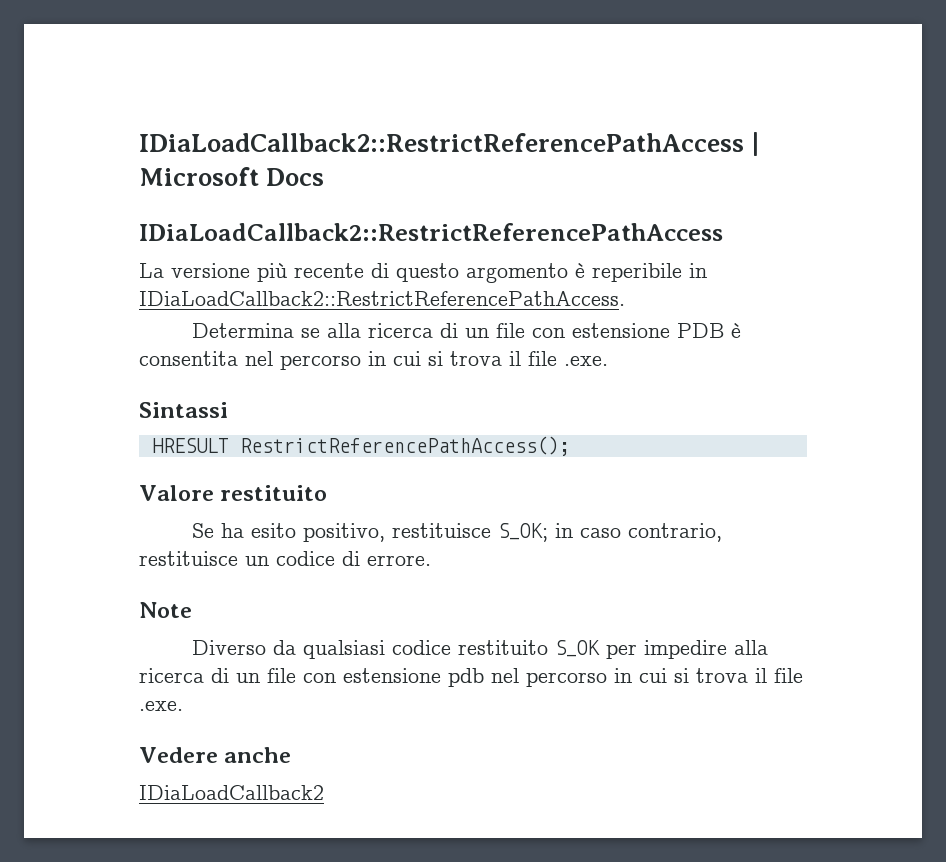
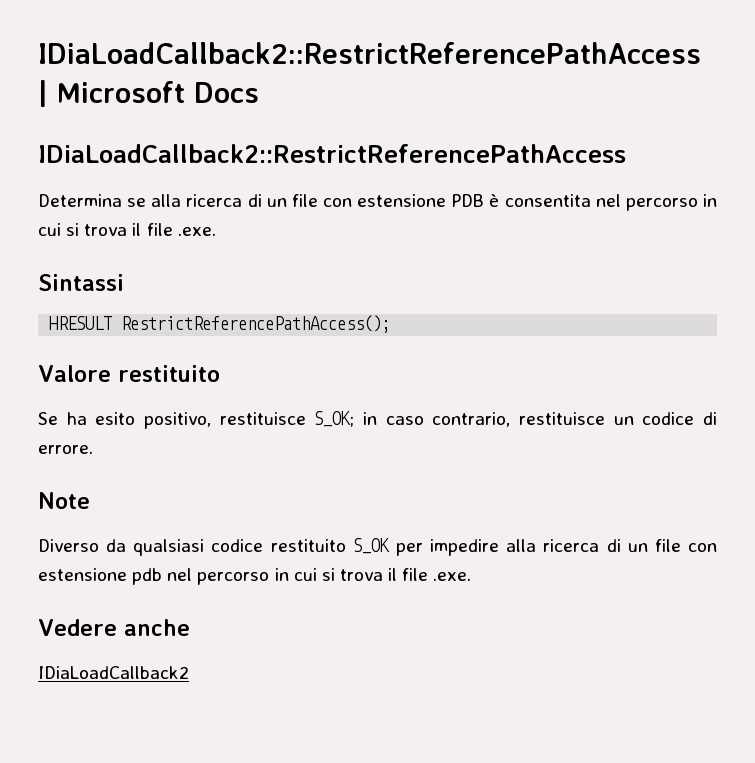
- La versione più recente di questo argomento è reperibile in IDiaLoadCallback2::RestrictReferencePathAccess.

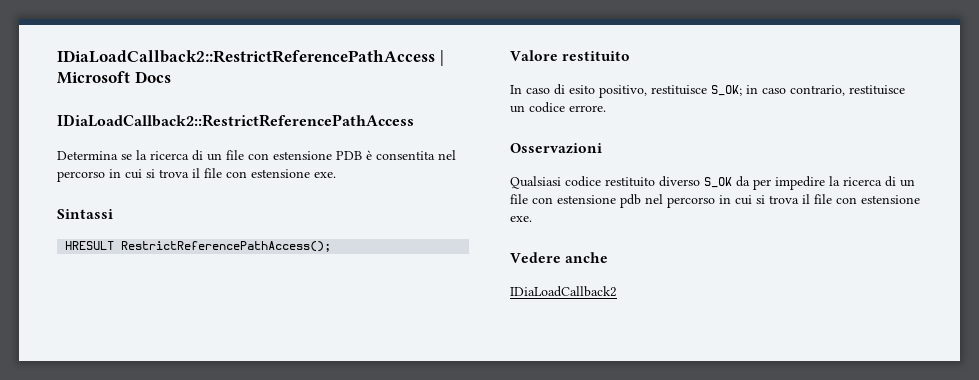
- Determina se alla ricerca di un file con estensione PDB è consentita nel percorso in cui si trova il file .exe.
+ Determina se la ricerca di un file con estensione PDB è consentita nel percorso in cui si trova il file con estensione exe.
- Se ha esito positivo, restituisce S_OK; in caso contrario, restituisce un codice di errore.
+ In caso di esito positivo, restituisce S_OK; in caso contrario, restituisce un codice errore.
- Note
- Diverso da qualsiasi codice restituito S_OK per impedire alla ricerca di un file con estensione pdb nel percorso in cui si trova il file .exe.
+ Osservazioni
+ Qualsiasi codice restituito diverso S_OK da per impedire la ricerca di un file con estensione pdb nel percorso in cui si trova il file con estensione exe.

